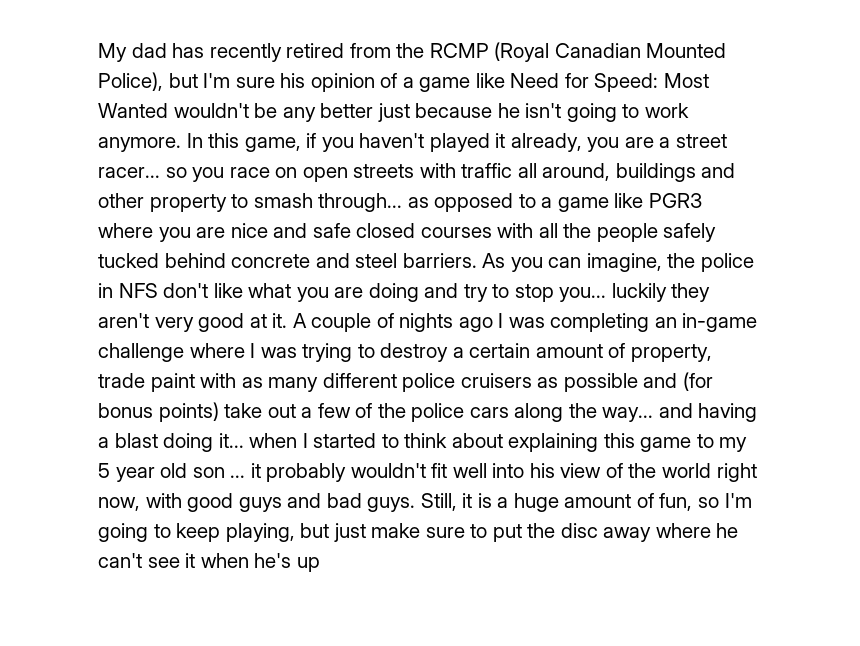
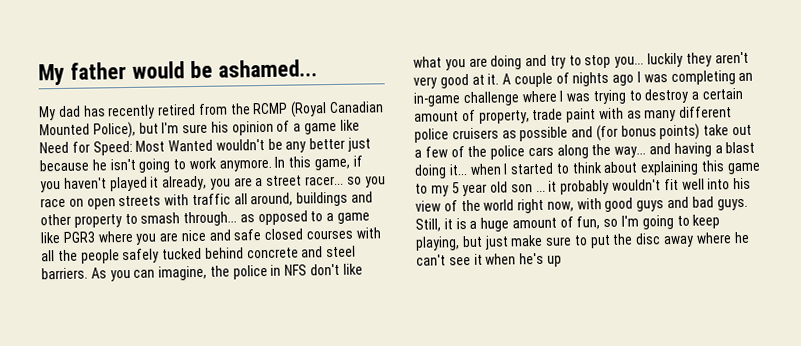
+ My father would be ashamed...

